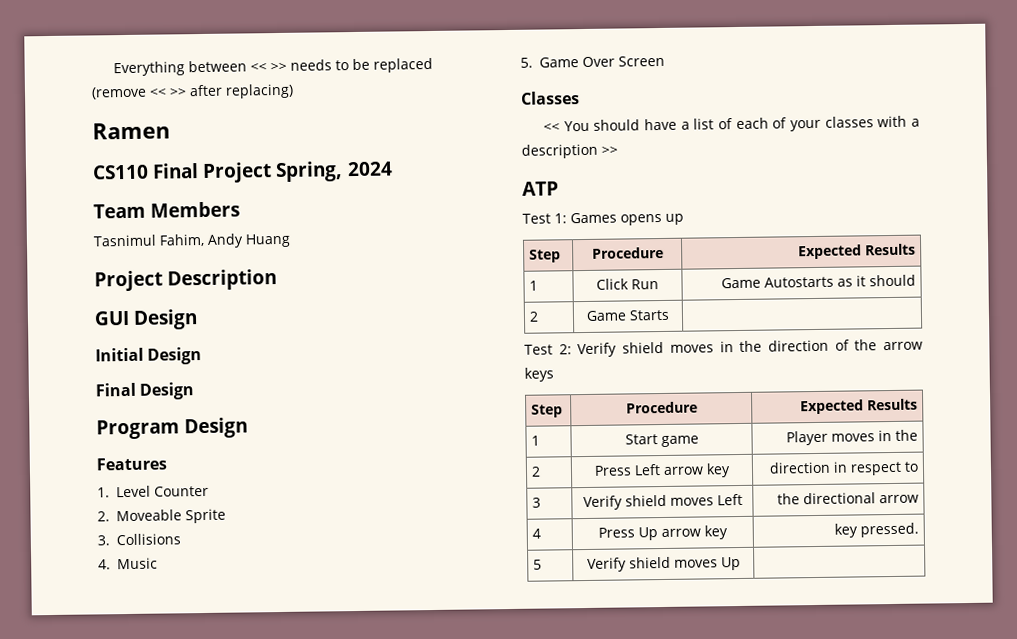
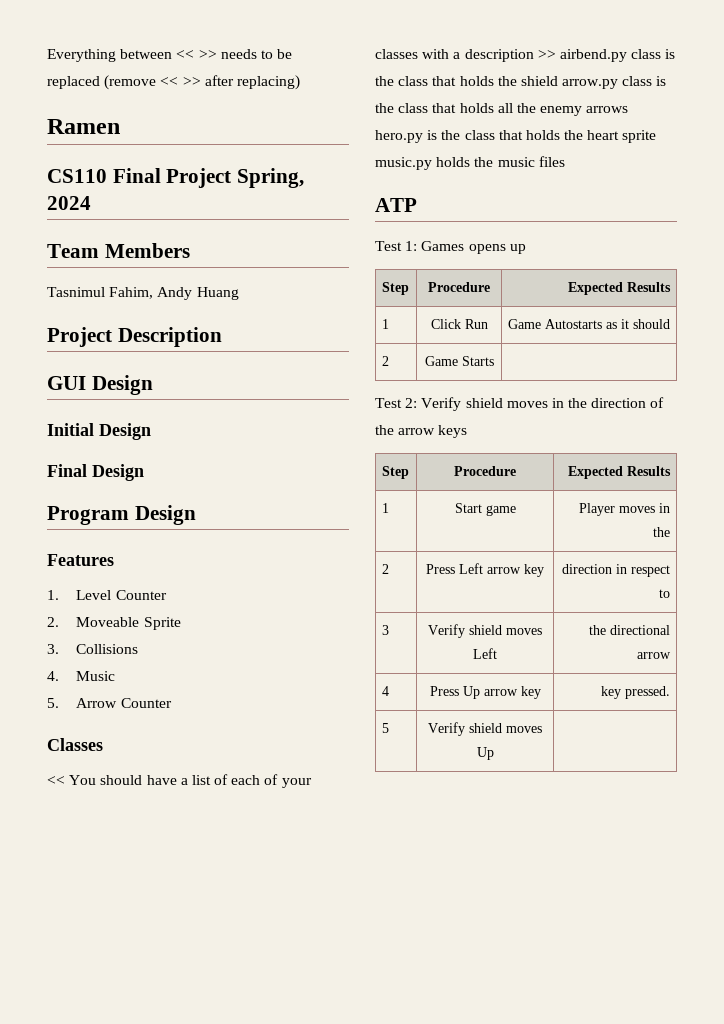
- 5. Game Over Screen
+ 5. Arrow Counter
- << You should have a list of each of your classes with a description >>
+ << You should have a list of each of your classes with a description >> airbend.py class is the class that holds the shield arrow.py class is the class that holds all the enemy arrows hero.py is the class that holds the heart sprite music.py holds the music files

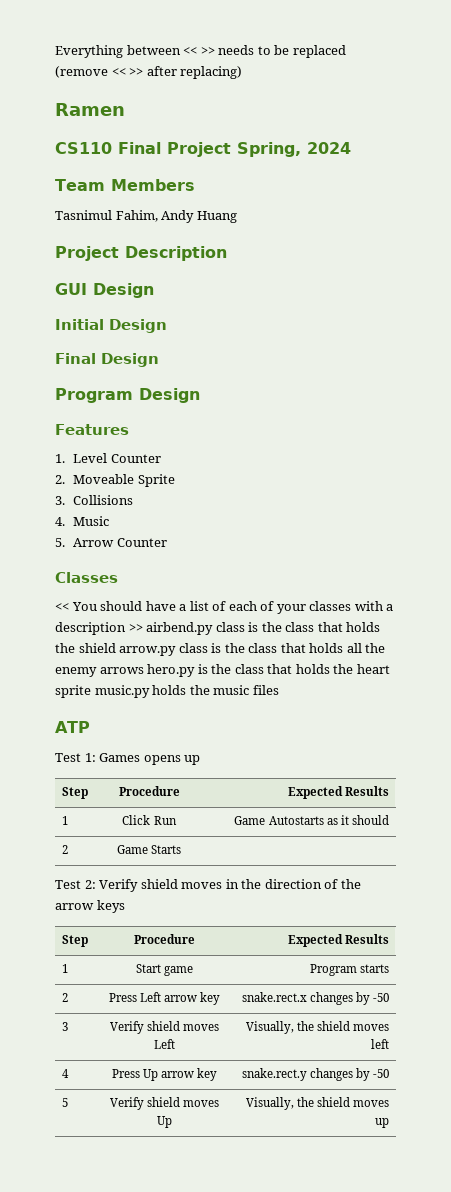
- 1 | Start game | Player moves in the
+ 1 | Start game | Program starts
- 2 | Press Left arrow key | direction in respect to
+ 2 | Press Left arrow key | snake.rect.x changes by -50
- 3 | Verify shield moves Left | the directional arrow
+ 3 | Verify shield moves Left | Visually, the shield moves left
- 4 | Press Up arrow key | key pressed.
+ 4 | Press Up arrow key | snake.rect.y changes by -50
- 5 | Verify shield moves Up |
+ 5 | Verify shield moves Up | Visually, the shield moves up

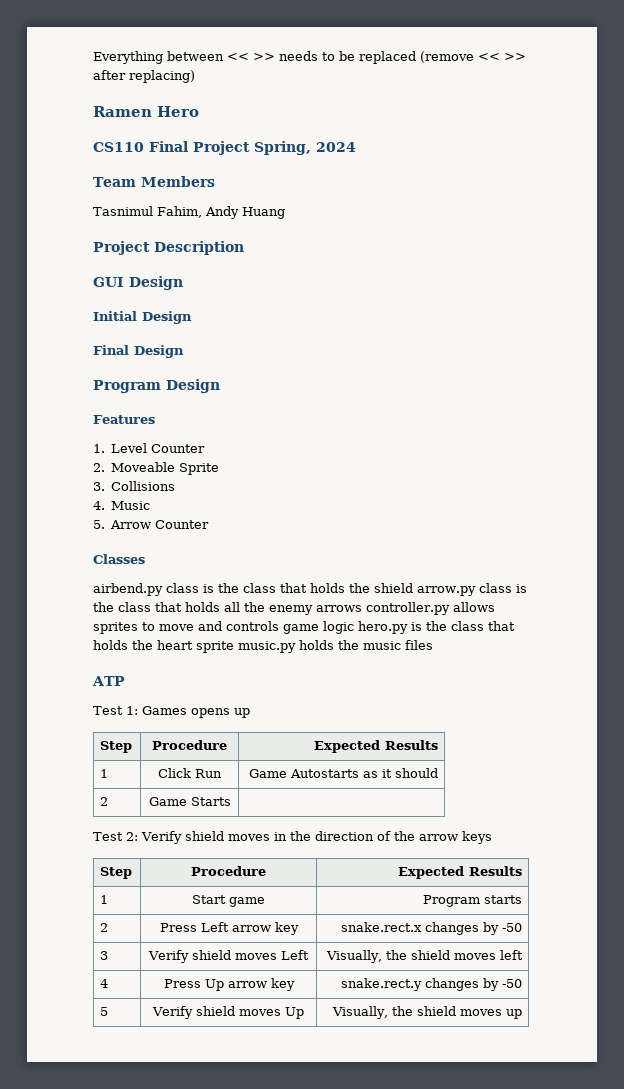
- Ramen
+ Ramen Hero
- << You should have a list of each of your classes with a description >> airbend.py class is the class that holds the shield arrow.py class is the class that holds all the enemy arrows hero.py is the class that holds the heart sprite music.py holds the music files
+ airbend.py class is the class that holds the shield arrow.py class is the class that holds all the enemy arrows controller.py allows sprites to move and controls game logic hero.py is the class that holds the heart sprite music.py holds the music files

